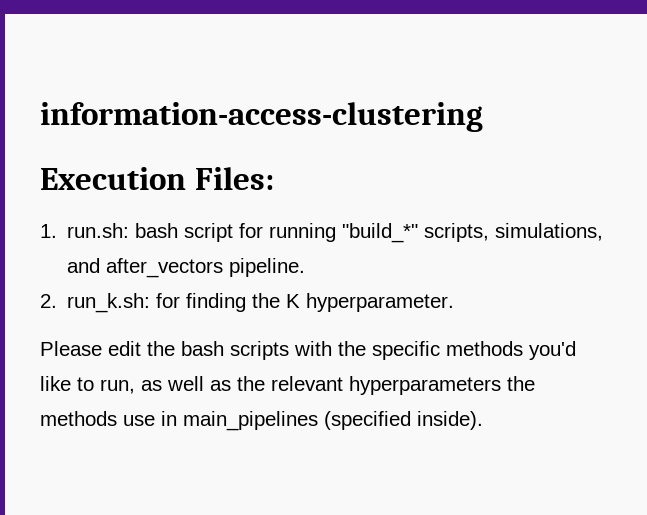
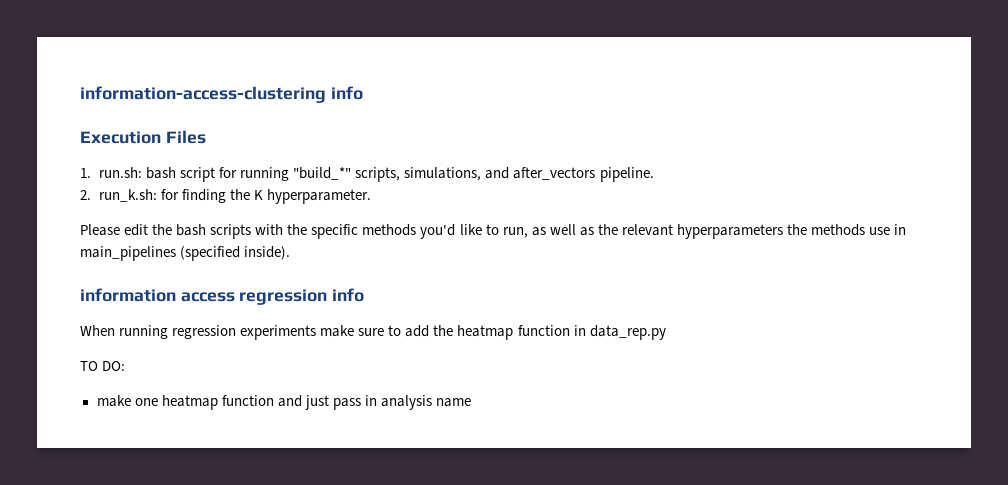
- information-access-clustering
+ information-access-clustering info
- Execution Files:
+ Execution Files
+ information access regression info
+ When running regression experiments make sure to add the heatmap function in data_rep.py
+ TO DO:
+ make one heatmap function and just pass in analysis name

